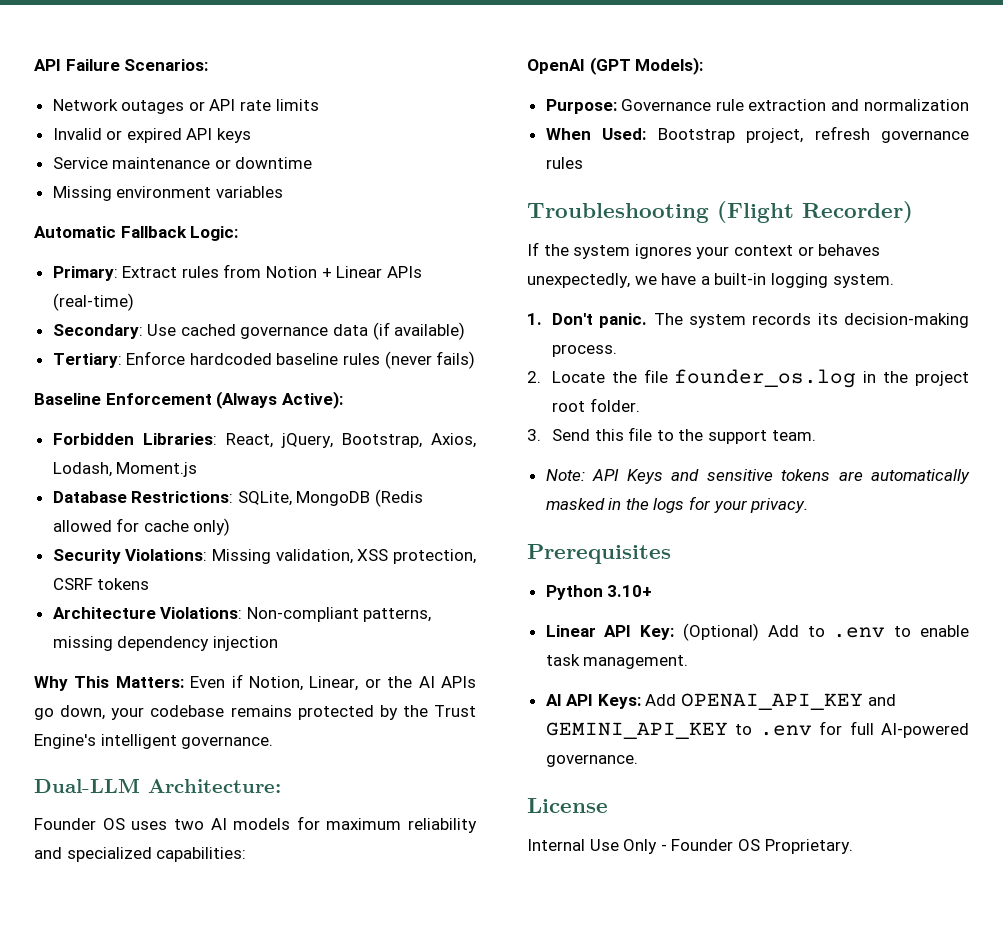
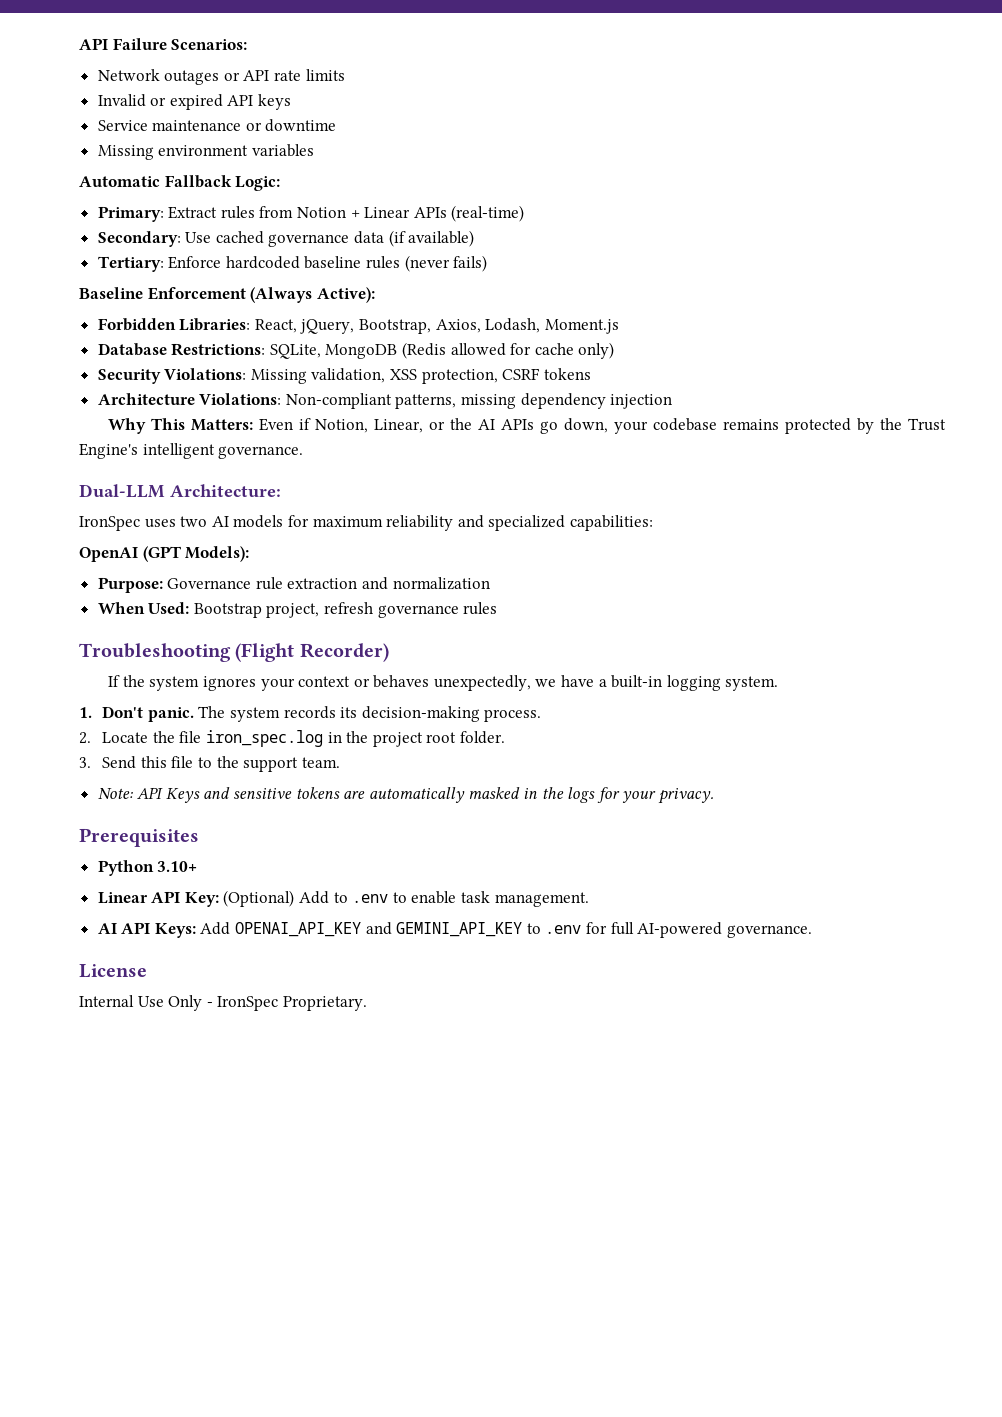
- Founder OS uses two AI models for maximum reliability and specialized capabilities:
+ IronSpec uses two AI models for maximum reliability and specialized capabilities:
- 2. Locate the file founder_os.log in the project root folder.
+ 2. Locate the file iron_spec.log in the project root folder.
- Internal Use Only - Founder OS Proprietary.
+ Internal Use Only - IronSpec Proprietary.

